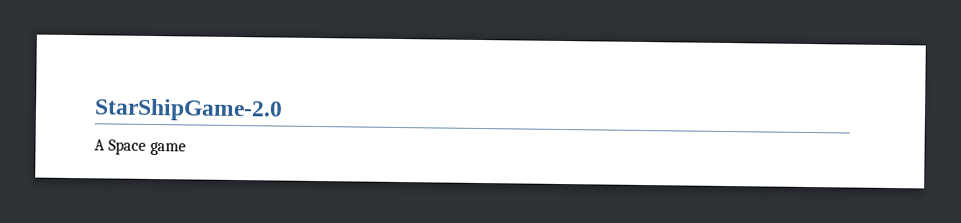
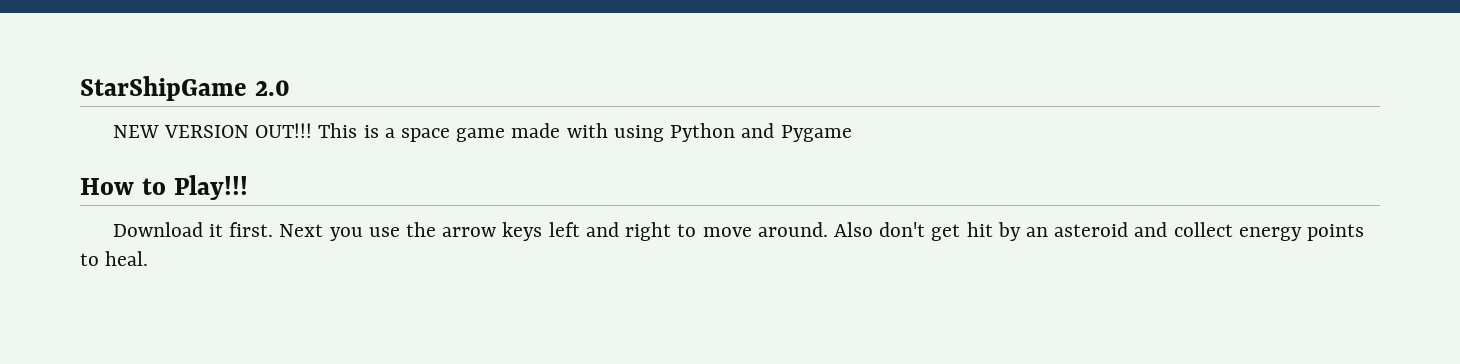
- StarShipGame-2.0
- A Space game
+ StarShipGame 2.0
+ NEW VERSION OUT!!! This is a space game made with using Python and Pygame
+ How to Play!!!
+ Download it first. Next you use the arrow keys left and right to move around. Also don't get hit by an asteroid and collect energy points to heal.

